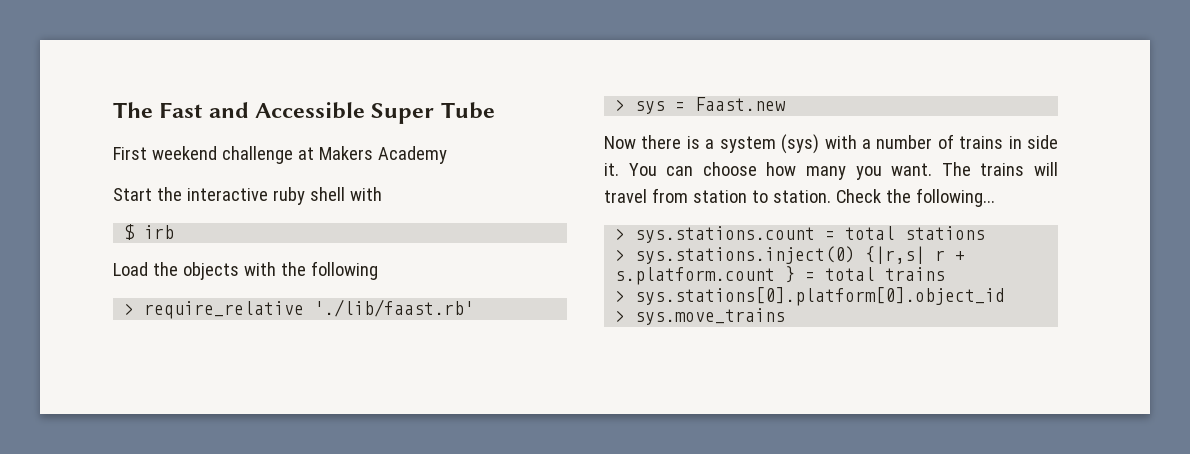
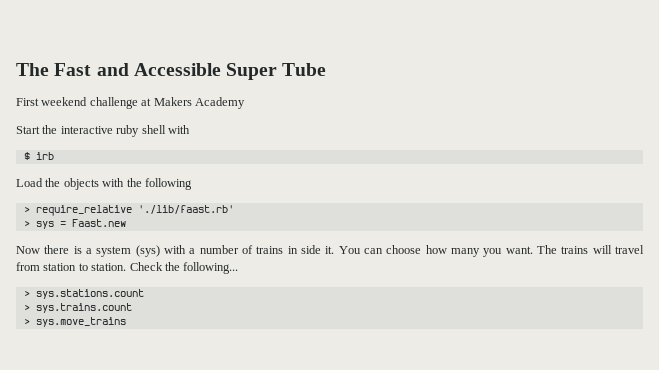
- > sys.stations.count = total stations
- > sys.stations.inject(0) {|r,s| r + s.platform.count } = total trains
- > sys.stations[0].platform[0].object_id
+ > sys.stations.count
+ > sys.trains.count

